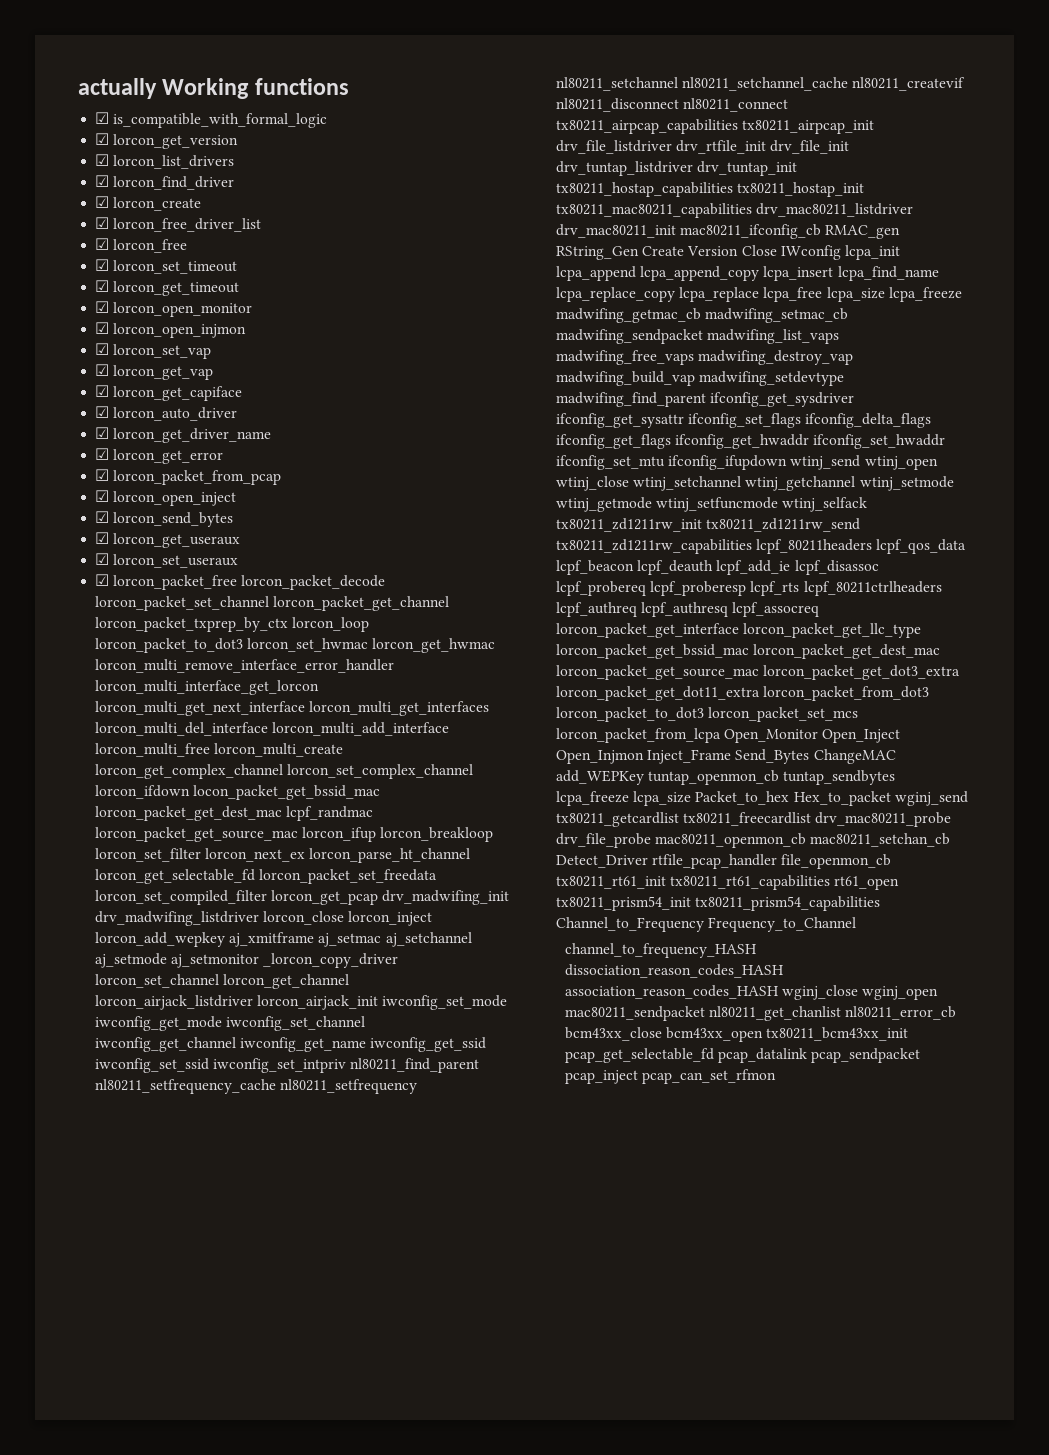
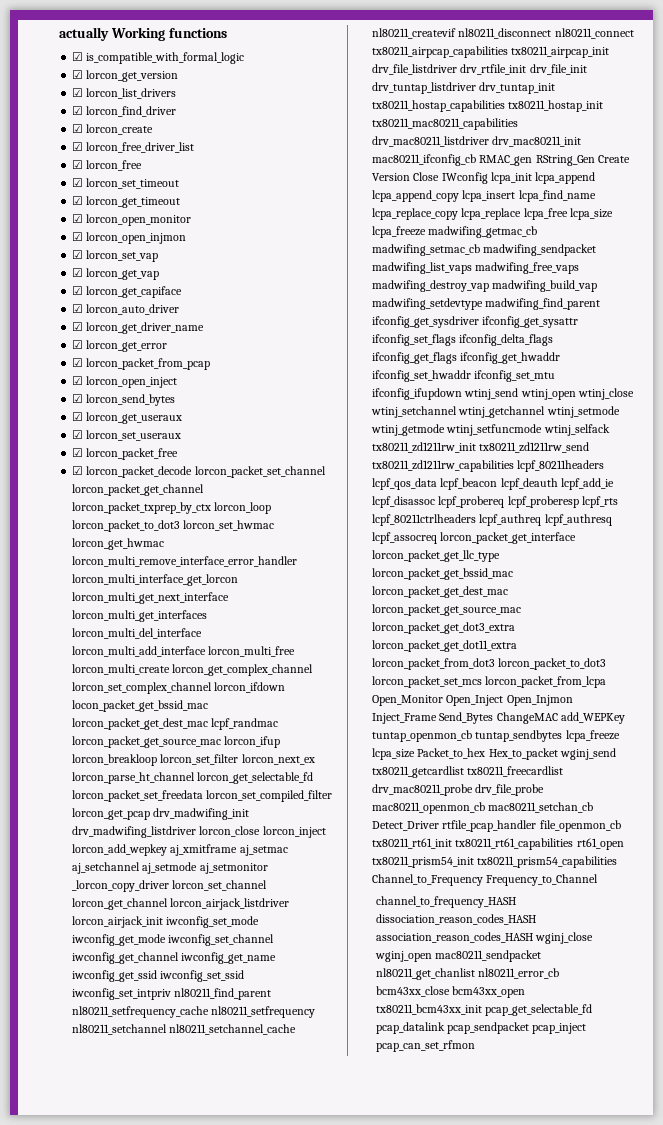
- ☑ lorcon_packet_free lorcon_packet_decode lorcon_packet_set_channel lorcon_packet_get_channel lorcon_packet_txprep_by_ctx lorcon_loop lorcon_packet_to_dot3 lorcon_set_hwmac lorcon_get_hwmac lorcon_multi_remove_interface_error_handler lorcon_multi_interface_get_lorcon lorcon_multi_get_next_interface lorcon_multi_get_interfaces lorcon_multi_del_interface lorcon_multi_add_interface lorcon_multi_free lorcon_multi_create lorcon_get_complex_channel lorcon_set_complex_channel lorcon_ifdown locon_packet_get_bssid_mac lorcon_packet_get_dest_mac lcpf_randmac lorcon_packet_get_source_mac lorcon_ifup lorcon_breakloop lorcon_set_filter lorcon_next_ex lorcon_parse_ht_channel lorcon_get_selectable_fd lorcon_packet_set_freedata lorcon_set_compiled_filter lorcon_get_pcap drv_madwifing_init drv_madwifing_listdriver lorcon_close lorcon_inject lorcon_add_wepkey aj_xmitframe aj_setmac aj_setchannel aj_setmode aj_setmonitor _lorcon_copy_driver lorcon_set_channel lorcon_get_channel lorcon_airjack_listdriver lorcon_airjack_init iwconfig_set_mode iwconfig_get_mode iwconfig_set_channel iwconfig_get_channel iwconfig_get_name iwconfig_get_ssid iwconfig_set_ssid iwconfig_set_intpriv nl80211_find_parent nl80211_setfrequency_cache nl80211_setfrequency nl80211_setchannel nl80211_setchannel_cache nl80211_createvif nl80211_disconnect nl80211_connect tx80211_airpcap_capabilities tx80211_airpcap_init drv_file_listdriver drv_rtfile_init drv_file_init drv_tuntap_listdriver drv_tuntap_init tx80211_hostap_capabilities tx80211_hostap_init tx80211_mac80211_capabilities drv_mac80211_listdriver drv_mac80211_init mac80211_ifconfig_cb RMAC_gen RString_Gen Create Version Close IWconfig lcpa_init lcpa_append lcpa_append_copy lcpa_insert lcpa_find_name lcpa_replace_copy lcpa_replace lcpa_free lcpa_size lcpa_freeze madwifing_getmac_cb madwifing_setmac_cb madwifing_sendpacket madwifing_list_vaps madwifing_free_vaps madwifing_destroy_vap madwifing_build_vap madwifing_setdevtype madwifing_find_parent ifconfig_get_sysdriver ifconfig_get_sysattr ifconfig_set_flags ifconfig_delta_flags ifconfig_get_flags ifconfig_get_hwaddr ifconfig_set_hwaddr ifconfig_set_mtu ifconfig_ifupdown wtinj_send wtinj_open wtinj_close wtinj_setchannel wtinj_getchannel wtinj_setmode wtinj_getmode wtinj_setfuncmode wtinj_selfack tx80211_zd1211rw_init tx80211_zd1211rw_send tx80211_zd1211rw_capabilities lcpf_80211headers lcpf_qos_data lcpf_beacon lcpf_deauth lcpf_add_ie lcpf_disassoc lcpf_probereq lcpf_proberesp lcpf_rts lcpf_80211ctrlheaders lcpf_authreq lcpf_authresq lcpf_assocreq lorcon_packet_get_interface lorcon_packet_get_llc_type lorcon_packet_get_bssid_mac lorcon_packet_get_dest_mac lorcon_packet_get_source_mac lorcon_packet_get_dot3_extra lorcon_packet_get_dot11_extra lorcon_packet_from_dot3 lorcon_packet_to_dot3 lorcon_packet_set_mcs lorcon_packet_from_lcpa Open_Monitor Open_Inject Open_Injmon Inject_Frame Send_Bytes ChangeMAC add_WEPKey tuntap_openmon_cb tuntap_sendbytes lcpa_freeze lcpa_size Packet_to_hex Hex_to_packet wginj_send tx80211_getcardlist tx80211_freecardlist drv_mac80211_probe drv_file_probe mac80211_openmon_cb mac80211_setchan_cb Detect_Driver rtfile_pcap_handler file_openmon_cb tx80211_rt61_init tx80211_rt61_capabilities rt61_open tx80211_prism54_init tx80211_prism54_capabilities Channel_to_Frequency Frequency_to_Channel
+ ☑ lorcon_packet_free
+ ☑ lorcon_packet_decode lorcon_packet_set_channel lorcon_packet_get_channel lorcon_packet_txprep_by_ctx lorcon_loop lorcon_packet_to_dot3 lorcon_set_hwmac lorcon_get_hwmac lorcon_multi_remove_interface_error_handler lorcon_multi_interface_get_lorcon lorcon_multi_get_next_interface lorcon_multi_get_interfaces lorcon_multi_del_interface lorcon_multi_add_interface lorcon_multi_free lorcon_multi_create lorcon_get_complex_channel lorcon_set_complex_channel lorcon_ifdown locon_packet_get_bssid_mac lorcon_packet_get_dest_mac lcpf_randmac lorcon_packet_get_source_mac lorcon_ifup lorcon_breakloop lorcon_set_filter lorcon_next_ex lorcon_parse_ht_channel lorcon_get_selectable_fd lorcon_packet_set_freedata lorcon_set_compiled_filter lorcon_get_pcap drv_madwifing_init drv_madwifing_listdriver lorcon_close lorcon_inject lorcon_add_wepkey aj_xmitframe aj_setmac aj_setchannel aj_setmode aj_setmonitor _lorcon_copy_driver lorcon_set_channel lorcon_get_channel lorcon_airjack_listdriver lorcon_airjack_init iwconfig_set_mode iwconfig_get_mode iwconfig_set_channel iwconfig_get_channel iwconfig_get_name iwconfig_get_ssid iwconfig_set_ssid iwconfig_set_intpriv nl80211_find_parent nl80211_setfrequency_cache nl80211_setfrequency nl80211_setchannel nl80211_setchannel_cache nl80211_createvif nl80211_disconnect nl80211_connect tx80211_airpcap_capabilities tx80211_airpcap_init drv_file_listdriver drv_rtfile_init drv_file_init drv_tuntap_listdriver drv_tuntap_init tx80211_hostap_capabilities tx80211_hostap_init tx80211_mac80211_capabilities drv_mac80211_listdriver drv_mac80211_init mac80211_ifconfig_cb RMAC_gen RString_Gen Create Version Close IWconfig lcpa_init lcpa_append lcpa_append_copy lcpa_insert lcpa_find_name lcpa_replace_copy lcpa_replace lcpa_free lcpa_size lcpa_freeze madwifing_getmac_cb madwifing_setmac_cb madwifing_sendpacket madwifing_list_vaps madwifing_free_vaps madwifing_destroy_vap madwifing_build_vap madwifing_setdevtype madwifing_find_parent ifconfig_get_sysdriver ifconfig_get_sysattr ifconfig_set_flags ifconfig_delta_flags ifconfig_get_flags ifconfig_get_hwaddr ifconfig_set_hwaddr ifconfig_set_mtu ifconfig_ifupdown wtinj_send wtinj_open wtinj_close wtinj_setchannel wtinj_getchannel wtinj_setmode wtinj_getmode wtinj_setfuncmode wtinj_selfack tx80211_zd1211rw_init tx80211_zd1211rw_send tx80211_zd1211rw_capabilities lcpf_80211headers lcpf_qos_data lcpf_beacon lcpf_deauth lcpf_add_ie lcpf_disassoc lcpf_probereq lcpf_proberesp lcpf_rts lcpf_80211ctrlheaders lcpf_authreq lcpf_authresq lcpf_assocreq lorcon_packet_get_interface lorcon_packet_get_llc_type lorcon_packet_get_bssid_mac lorcon_packet_get_dest_mac lorcon_packet_get_source_mac lorcon_packet_get_dot3_extra lorcon_packet_get_dot11_extra lorcon_packet_from_dot3 lorcon_packet_to_dot3 lorcon_packet_set_mcs lorcon_packet_from_lcpa Open_Monitor Open_Inject Open_Injmon Inject_Frame Send_Bytes ChangeMAC add_WEPKey tuntap_openmon_cb tuntap_sendbytes lcpa_freeze lcpa_size Packet_to_hex Hex_to_packet wginj_send tx80211_getcardlist tx80211_freecardlist drv_mac80211_probe drv_file_probe mac80211_openmon_cb mac80211_setchan_cb Detect_Driver rtfile_pcap_handler file_openmon_cb tx80211_rt61_init tx80211_rt61_capabilities rt61_open tx80211_prism54_init tx80211_prism54_capabilities Channel_to_Frequency Frequency_to_Channel

